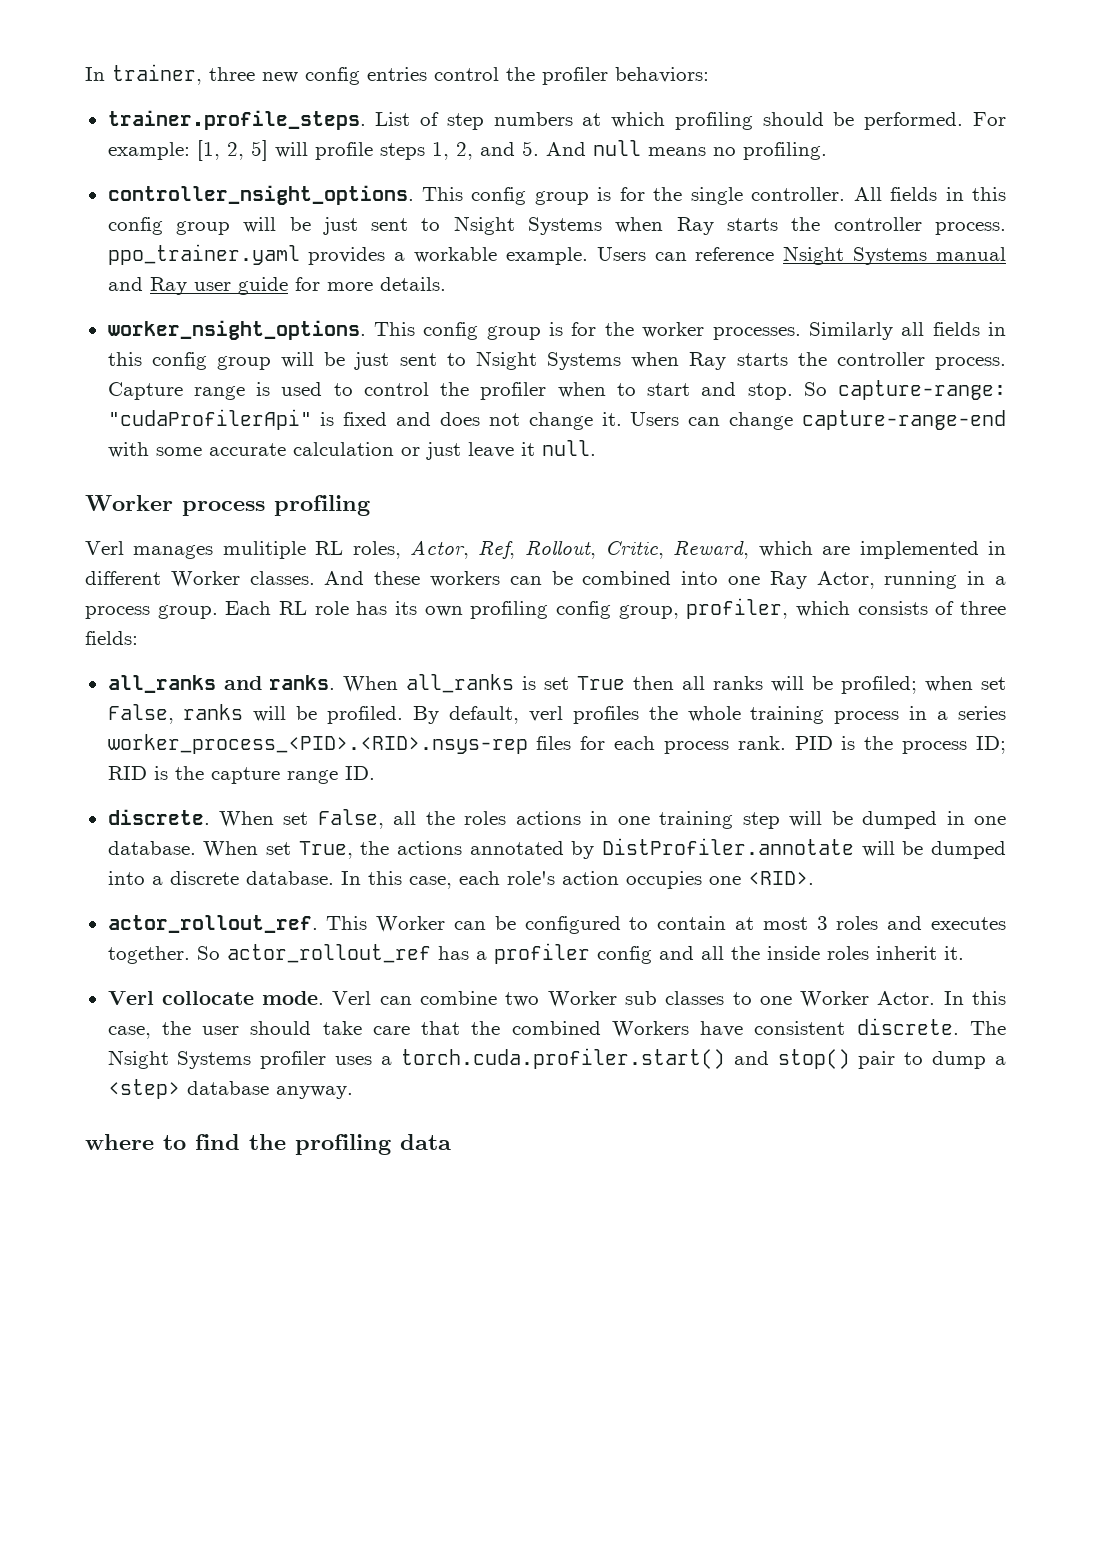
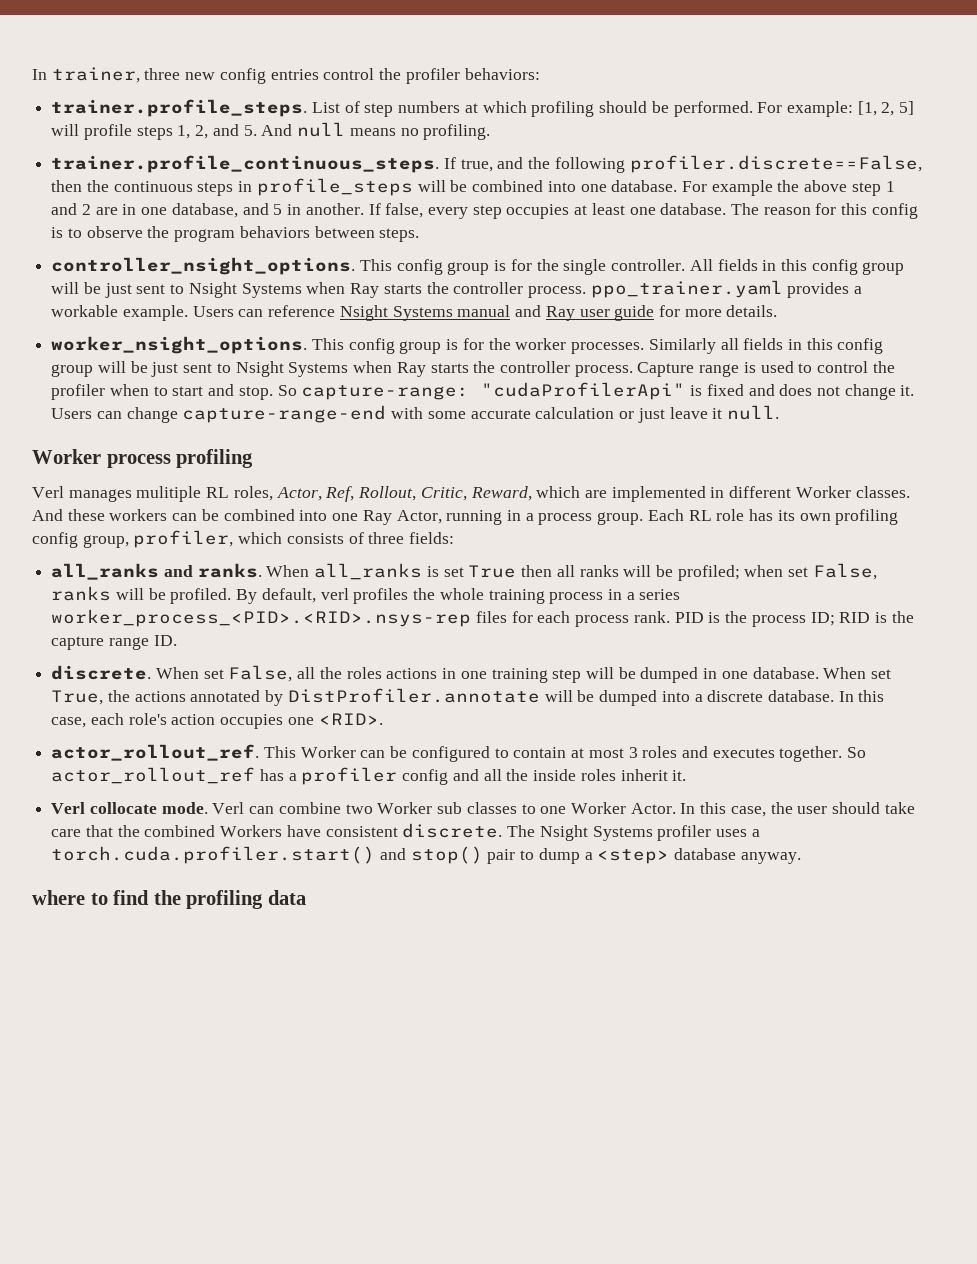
+ trainer.profile_continuous_steps. If true, and the following profiler.discrete==False, then the continuous steps in profile_steps will be combined into one database. For example the above step 1 and 2 are in one database, and 5 in another. If false, every step occupies at least one database. The reason for this config is to observe the program behaviors between steps.

